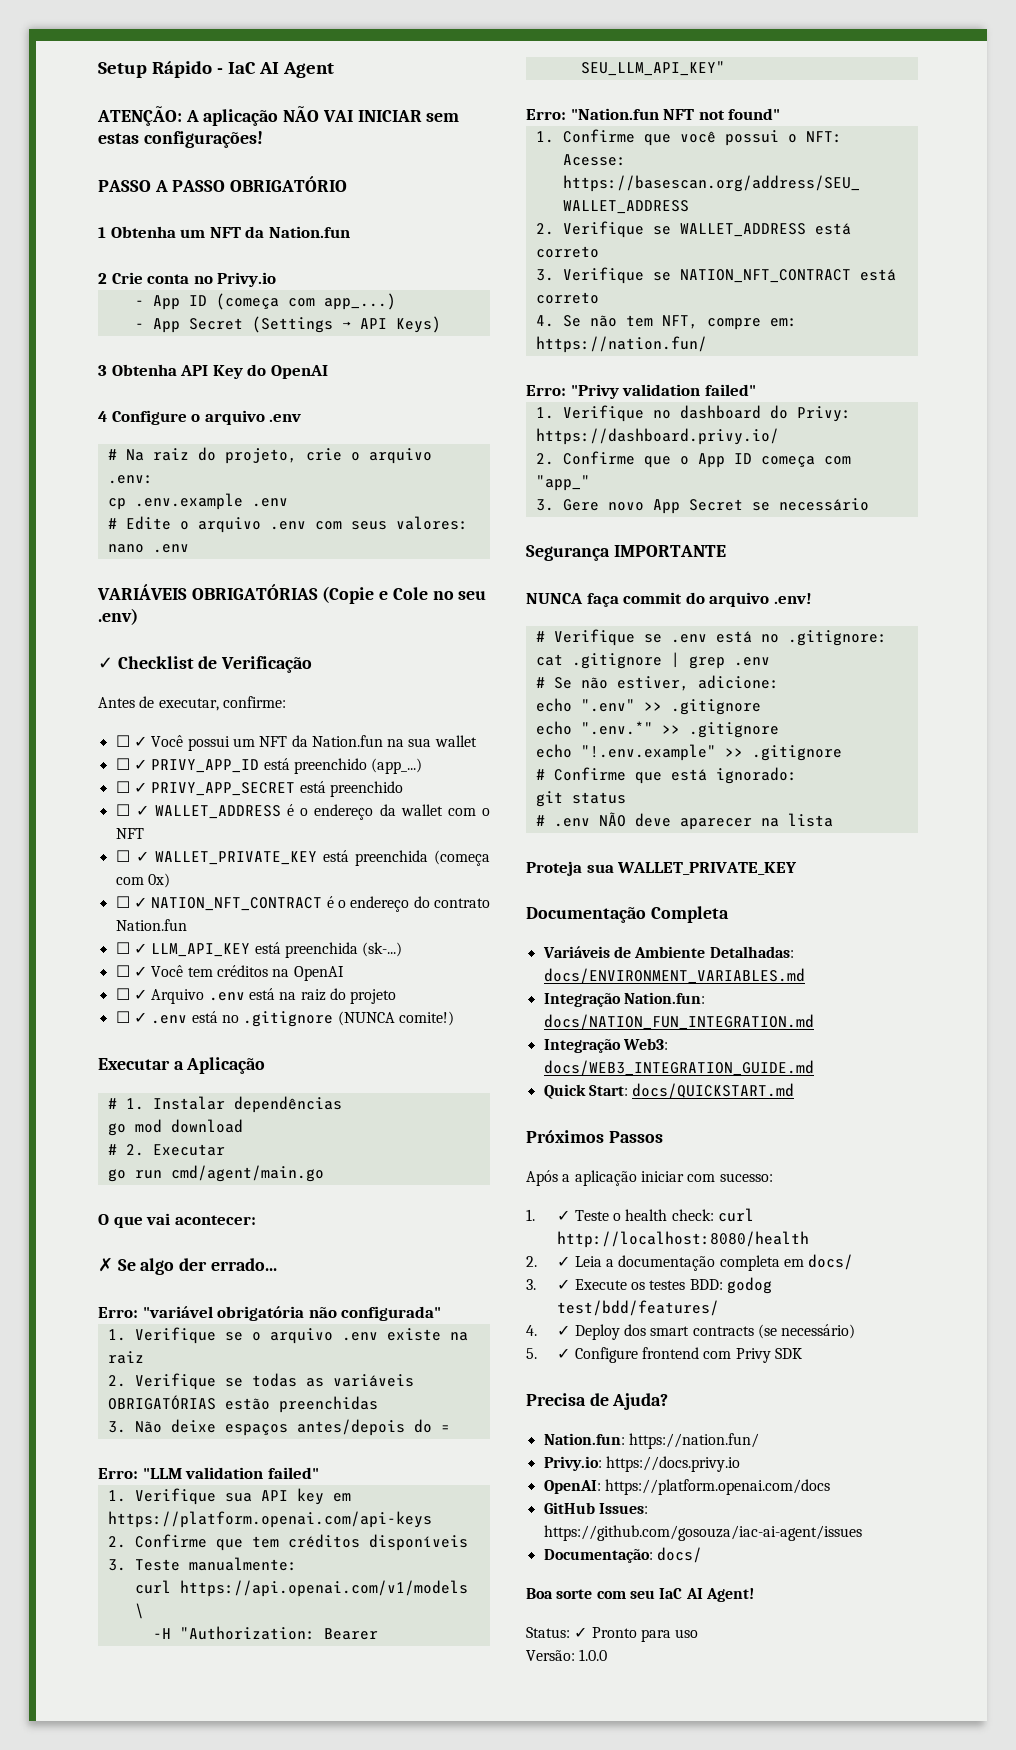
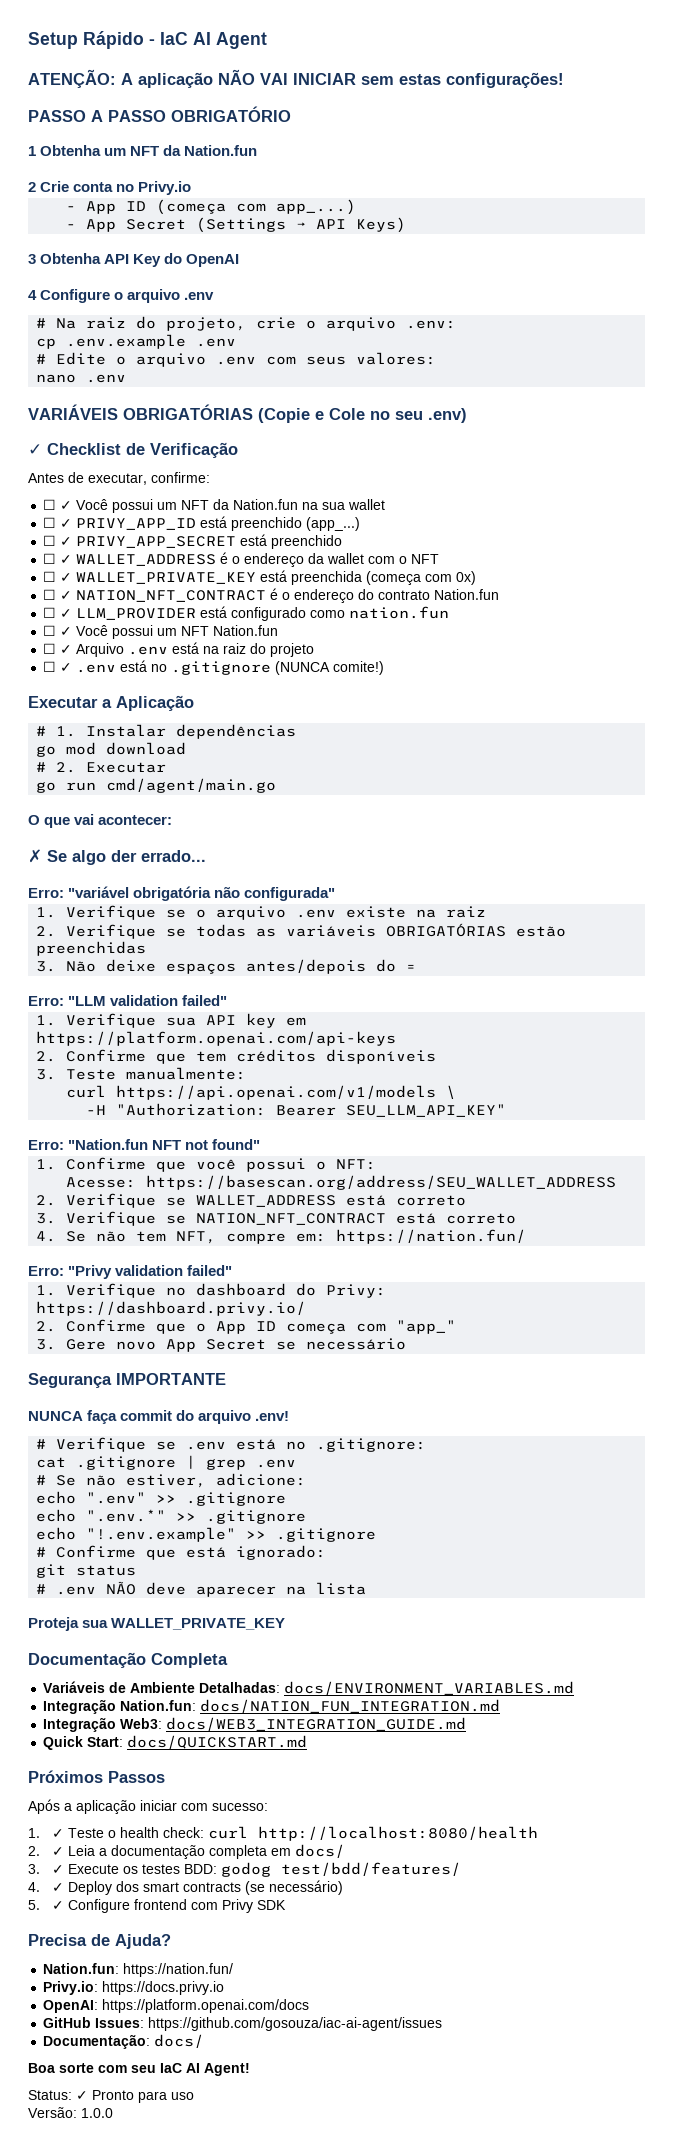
- ☐ ✓ LLM_API_KEY está preenchida (sk-...)
- ☐ ✓ Você tem créditos na OpenAI
+ ☐ ✓ LLM_PROVIDER está configurado como nation.fun
+ ☐ ✓ Você possui um NFT Nation.fun

